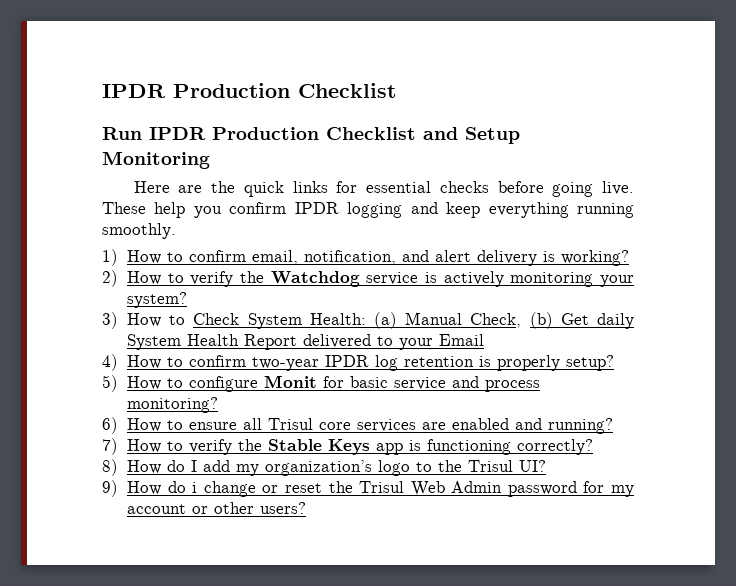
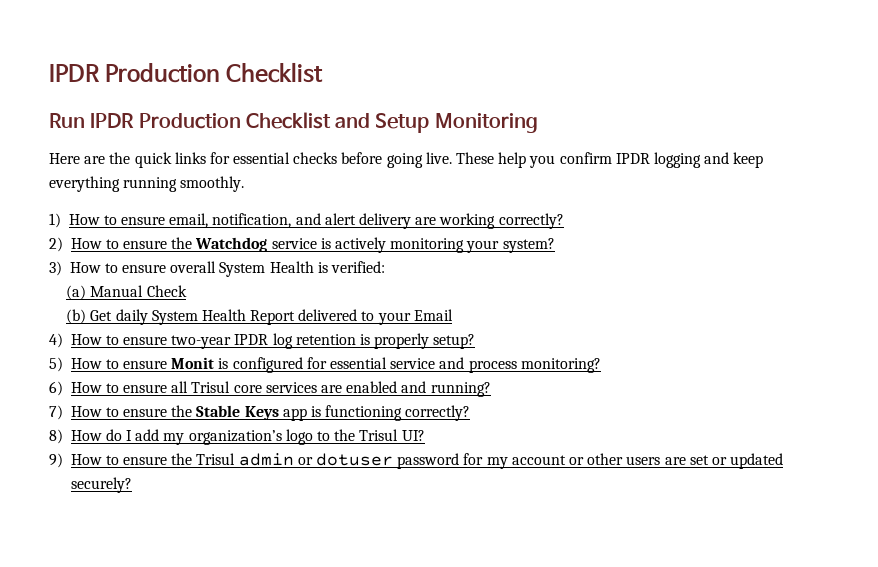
- 1) How to confirm email, notification, and alert delivery is working?
+ 1) How to ensure email, notification, and alert delivery are working correctly?
- 2) How to verify the Watchdog service is actively monitoring your system?
+ 2) How to ensure the Watchdog service is actively monitoring your system?
- 3) How to Check System Health: (a) Manual Check, (b) Get daily System Health Report delivered to your Email
+ 3) How to ensure overall System Health is verified:
+ (a) Manual Check
+ (b) Get daily System Health Report delivered to your Email
- 4) How to confirm two-year IPDR log retention is properly setup?
+ 4) How to ensure two-year IPDR log retention is properly setup?
- 5) How to configure Monit for basic service and process monitoring?
+ 5) How to ensure Monit is configured for essential service and process monitoring?
- 7) How to verify the Stable Keys app is functioning correctly?
+ 7) How to ensure the Stable Keys app is functioning correctly?
- 9) How do i change or reset the Trisul Web Admin password for my account or other users?
+ 9) How to ensure the Trisul admin or dotuser password for my account or other users are set or updated securely?

